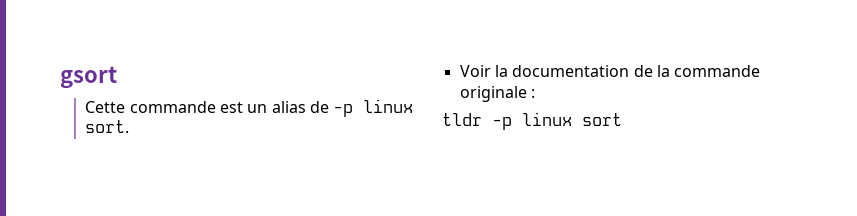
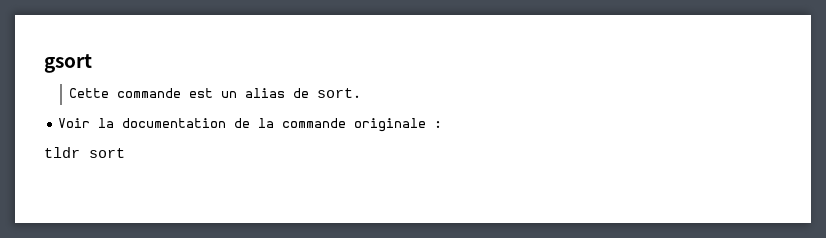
- Cette commande est un alias de -p linux sort.
+ Cette commande est un alias de sort.
- tldr -p linux sort
+ tldr sort

